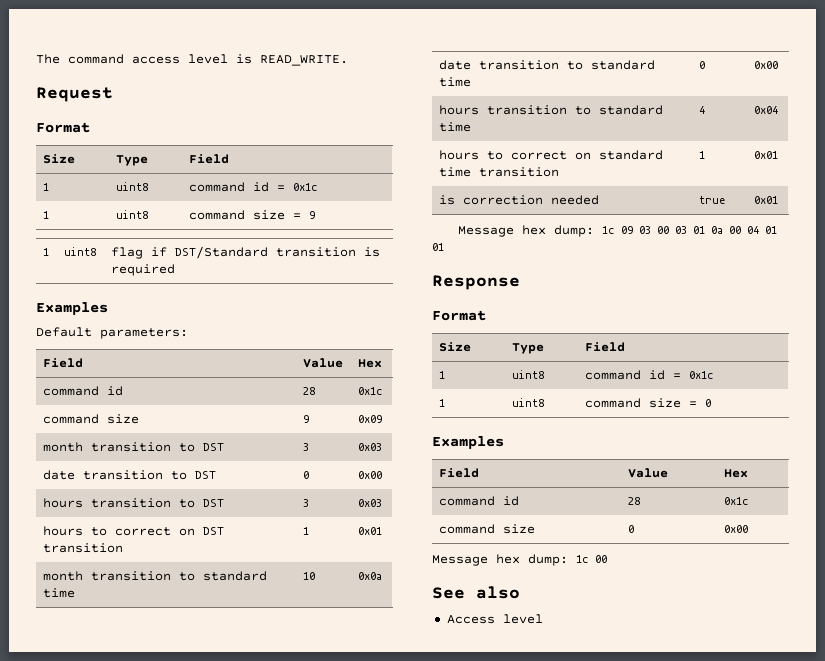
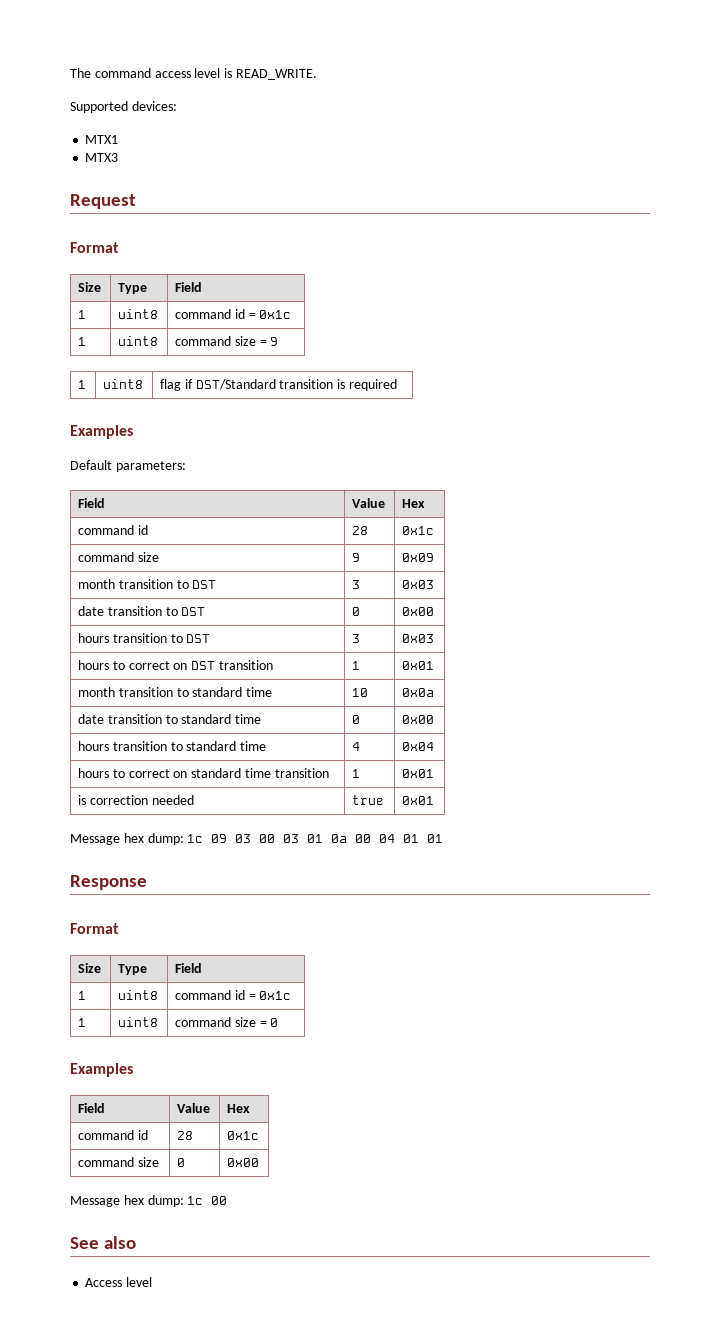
+ Supported devices:
+ MTX1
+ MTX3

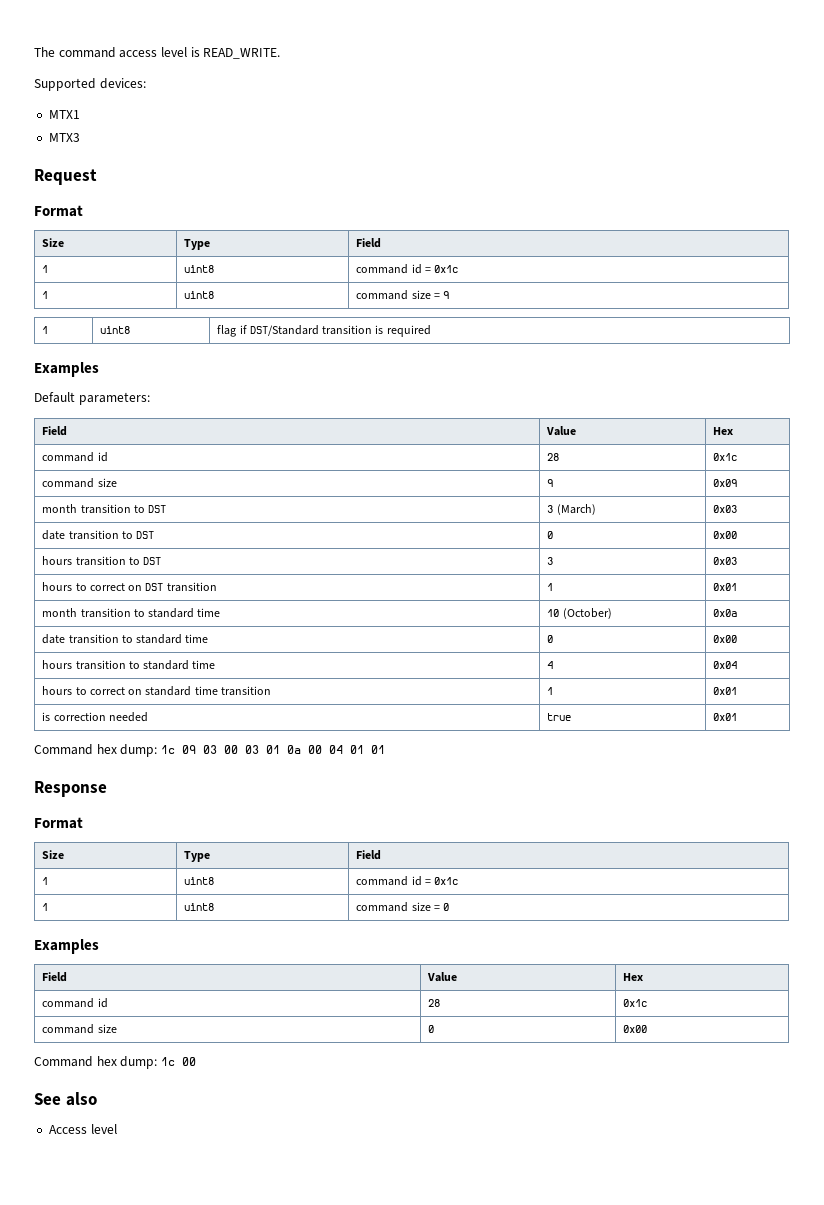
- month transition to DST | 3 | 0x03
+ month transition to DST | 3 (March) | 0x03
- month transition to standard time | 10 | 0x0a
+ month transition to standard time | 10 (October) | 0x0a
- Message hex dump: 1c 09 03 00 03 01 0a 00 04 01 01
+ Command hex dump: 1c 09 03 00 03 01 0a 00 04 01 01
- Message hex dump: 1c 00
+ Command hex dump: 1c 00

